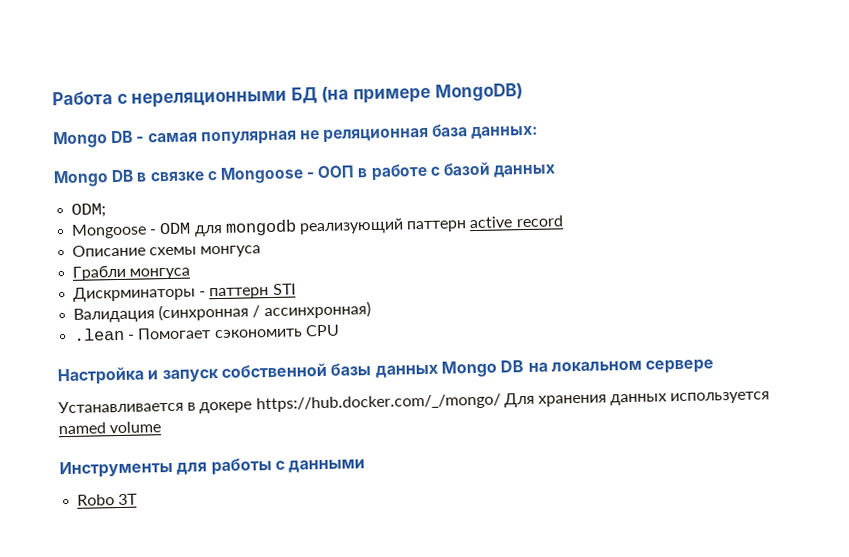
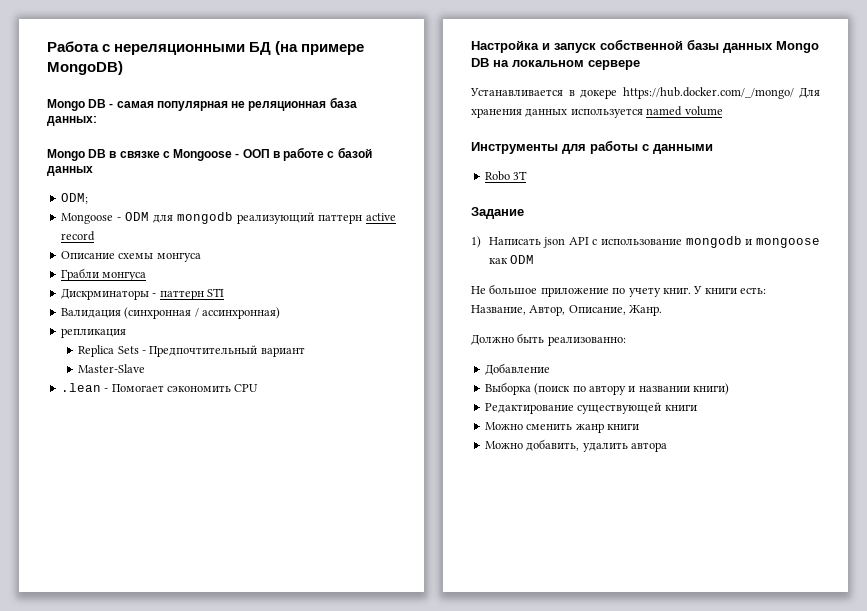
+ репликация
+ Replica Sets - Предпочтительный вариант
+ Master-Slave
+ Задание
+ 1) Написать json API с использование mongodb и mongoose как ODM
+ Не большое приложение по учету книг. У книги есть: Название, Автор, Описание, Жанр.
+ Должно быть реализованно:
+ Добавление
+ Выборка (поиск по автору и названии книги)
+ Редактирование существующей книги
+ Можно сменить жанр книги
+ Можно добавить, удалить автора

